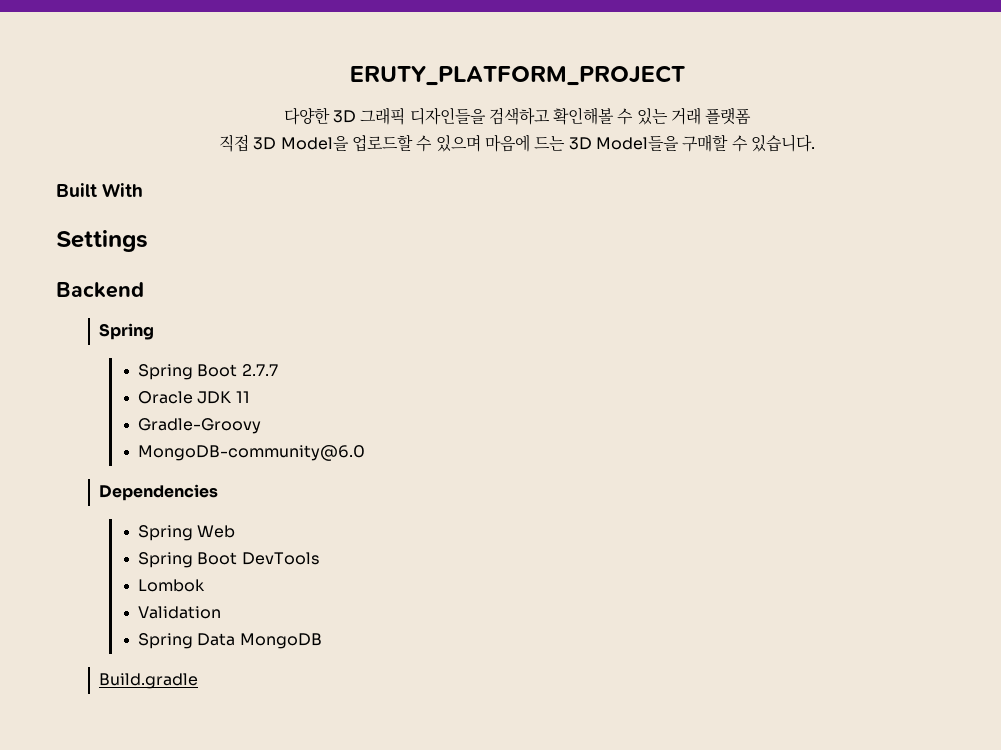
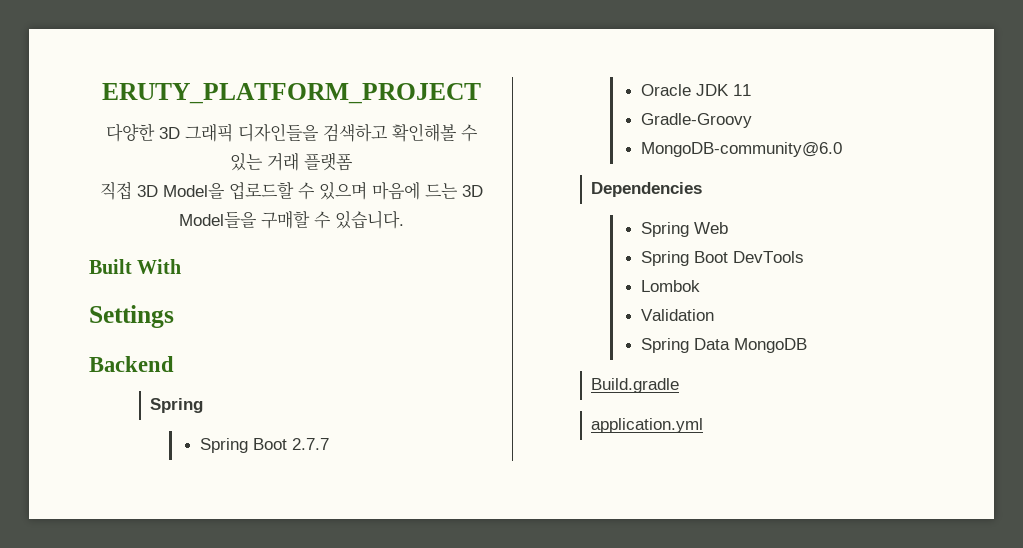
+ application.yml

